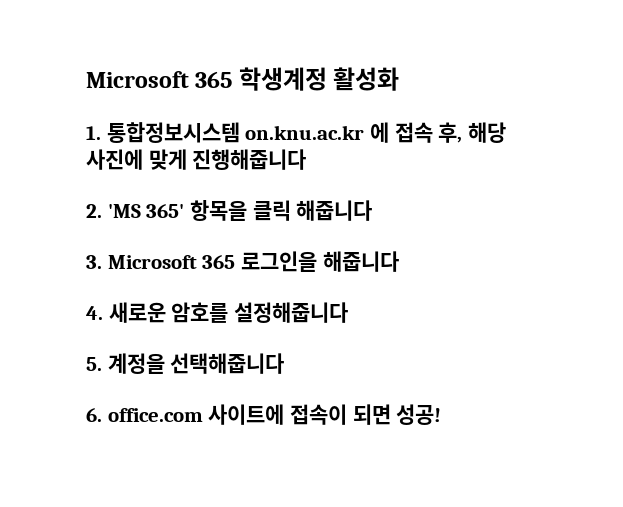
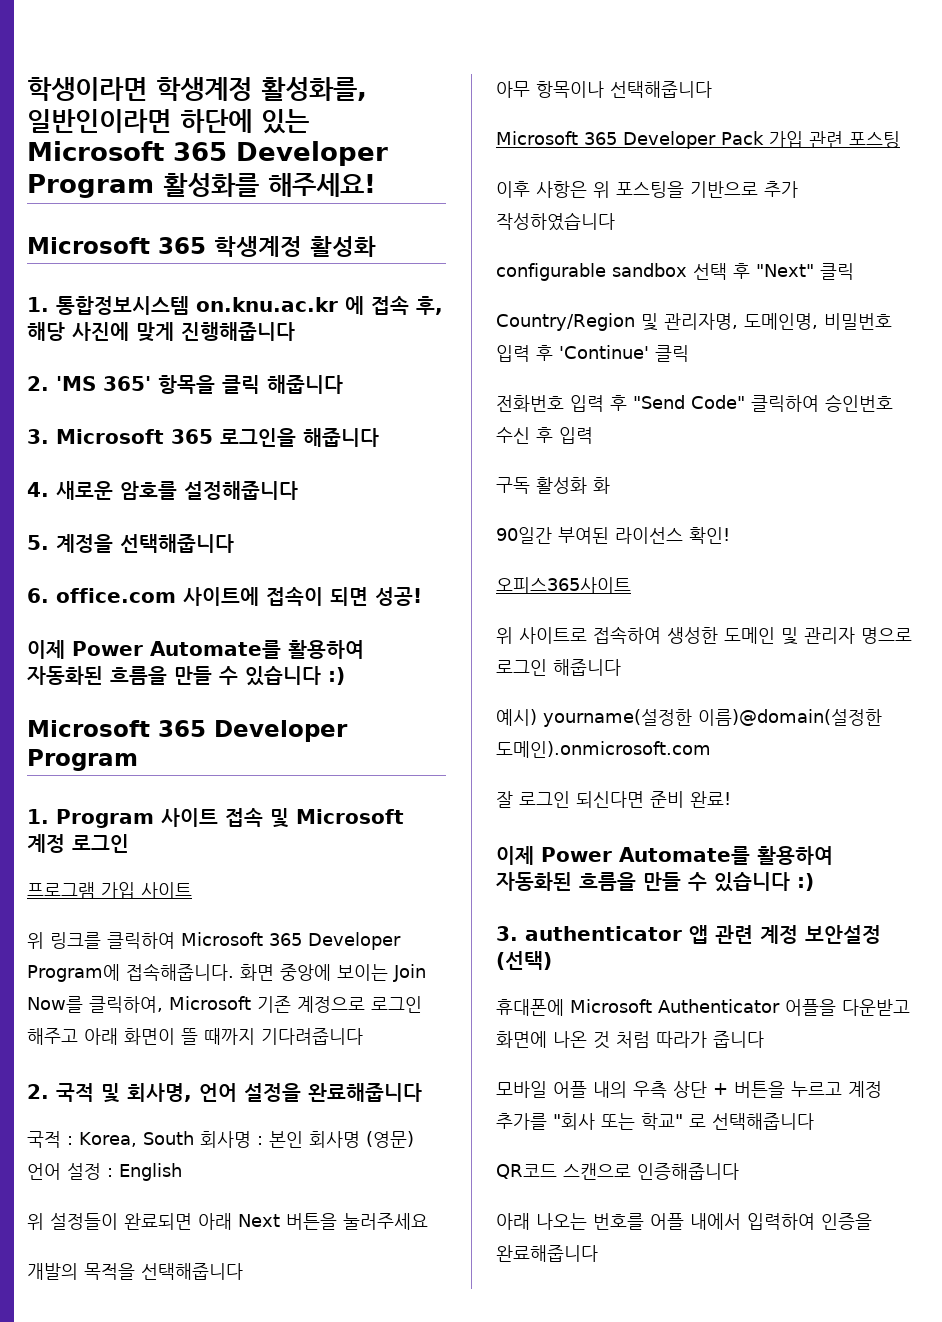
+ 학생이라면 학생계정 활성화를, 일반인이라면 하단에 있는 Microsoft 365 Developer Program 활성화를 해주세요!
  6. office.com 사이트에 접속이 되면 성공!
+ 이제 Power Automate를 활용하여 자동화된 흐름을 만들 수 있습니다 :)
+ Microsoft 365 Developer Program
+ 1. Program 사이트 접속 및 Microsoft 계정 로그인
+ 프로그램 가입 사이트
+ 위 링크를 클릭하여 Microsoft 365 Developer Program에 접속해줍니다. 화면 중앙에 보이는 Join Now를 클릭하여, Microsoft 기존 계정으로 로그인 해주고 아래 화면이 뜰 때까지 기다려줍니다
+ 2. 국적 및 회사명, 언어 설정을 완료해줍니다
+ 국적 : Korea, South 회사명 : 본인 회사명 (영문) 언어 설정 : English
+ 위 설정들이 완료되면 아래 Next 버튼을 눌러주세요
+ 개발의 목적을 선택해줍니다
+ 아무 항목이나 선택해줍니다
+ Microsoft 365 Developer Pack 가입 관련 포스팅
+ 이후 사항은 위 포스팅을 기반으로 추가 작성하였습니다
+ configurable sandbox 선택 후 "Next" 클릭
+ Country/Region 및 관리자명, 도메인명, 비밀번호 입력 후 'Continue' 클릭
+ 전화번호 입력 후 "Send Code" 클릭하여 승인번호 수신 후 입력
+ 구독 활성화 화
+ 90일간 부여된 라이선스 확인!
+ 오피스365사이트
+ 위 사이트로 접속하여 생성한 도메인 및 관리자 명으로 로그인 해줍니다
+ 예시) yourname(설정한 이름)@domain(설정한 도메인).onmicrosoft.com
+ 잘 로그인 되신다면 준비 완료!
+ 이제 Power Automate를 활용하여 자동화된 흐름을 만들 수 있습니다 :)
+ 3. authenticator 앱 관련 계정 보안설정 (선택)
+ 휴대폰에 Microsoft Authenticator 어플을 다운받고 화면에 나온 것 처럼 따라가 줍니다
+ 모바일 어플 내의 우측 상단 + 버튼을 누르고 계정 추가를 "회사 또는 학교" 로 선택해줍니다
+ QR코드 스캔으로 인증해줍니다
+ 아래 나오는 번호를 어플 내에서 입력하여 인증을 완료해줍니다

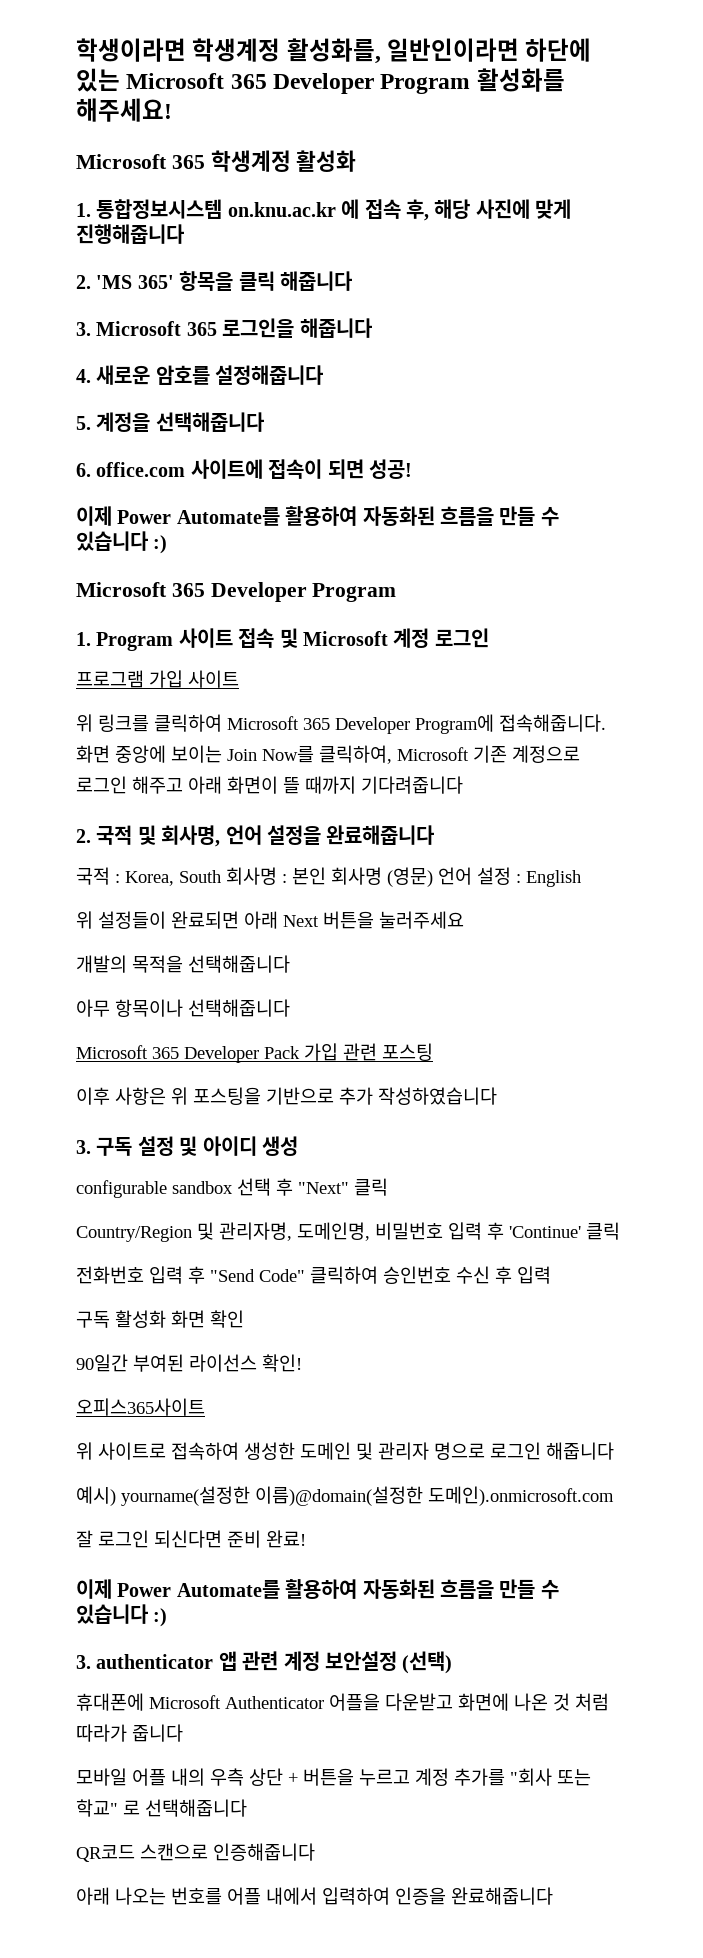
+ 3. 구독 설정 및 아이디 생성
- 구독 활성화 화
+ 구독 활성화 화면 확인

